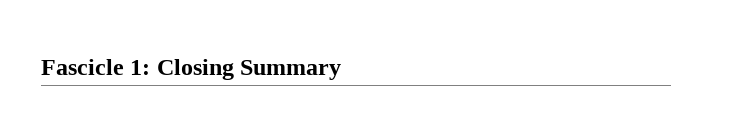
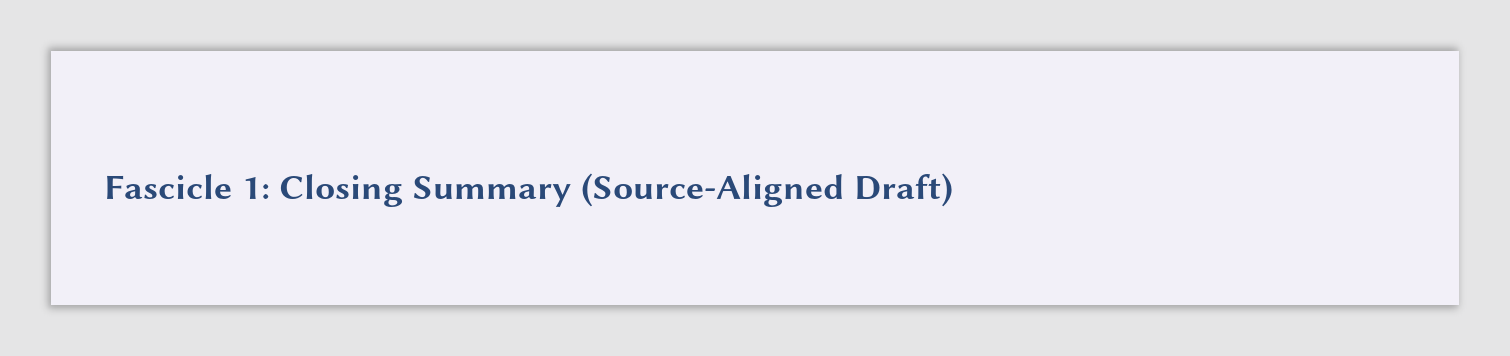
- Fascicle 1: Closing Summary
+ Fascicle 1: Closing Summary (Source-Aligned Draft)

